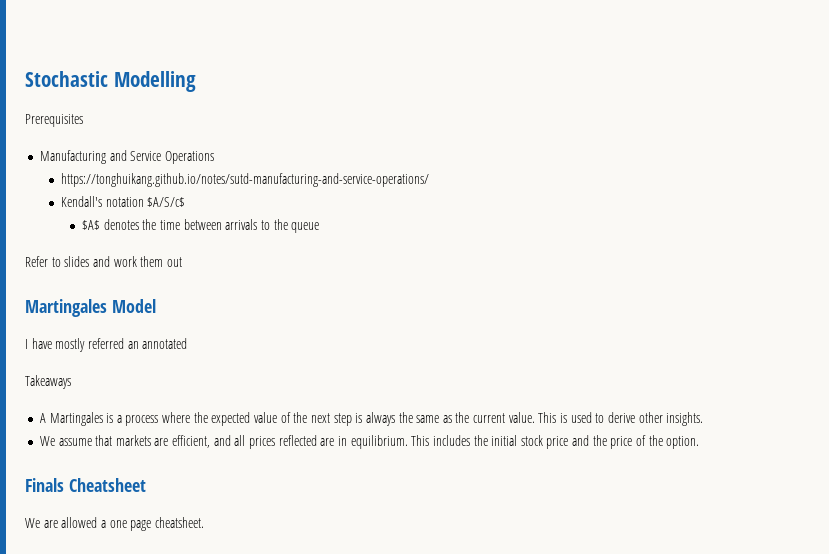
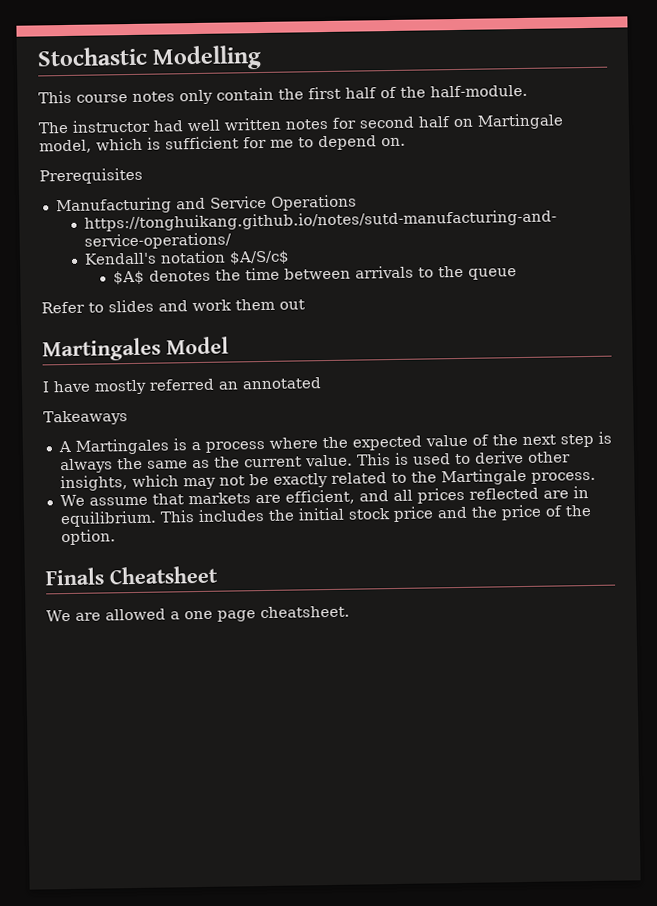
+ This course notes only contain the first half of the half-module.
+ The instructor had well written notes for second half on Martingale model, which is sufficient for me to depend on.
- This is used to derive other insights.
+ This is used to derive other insights, which may not be exactly related to the Martingale process.

